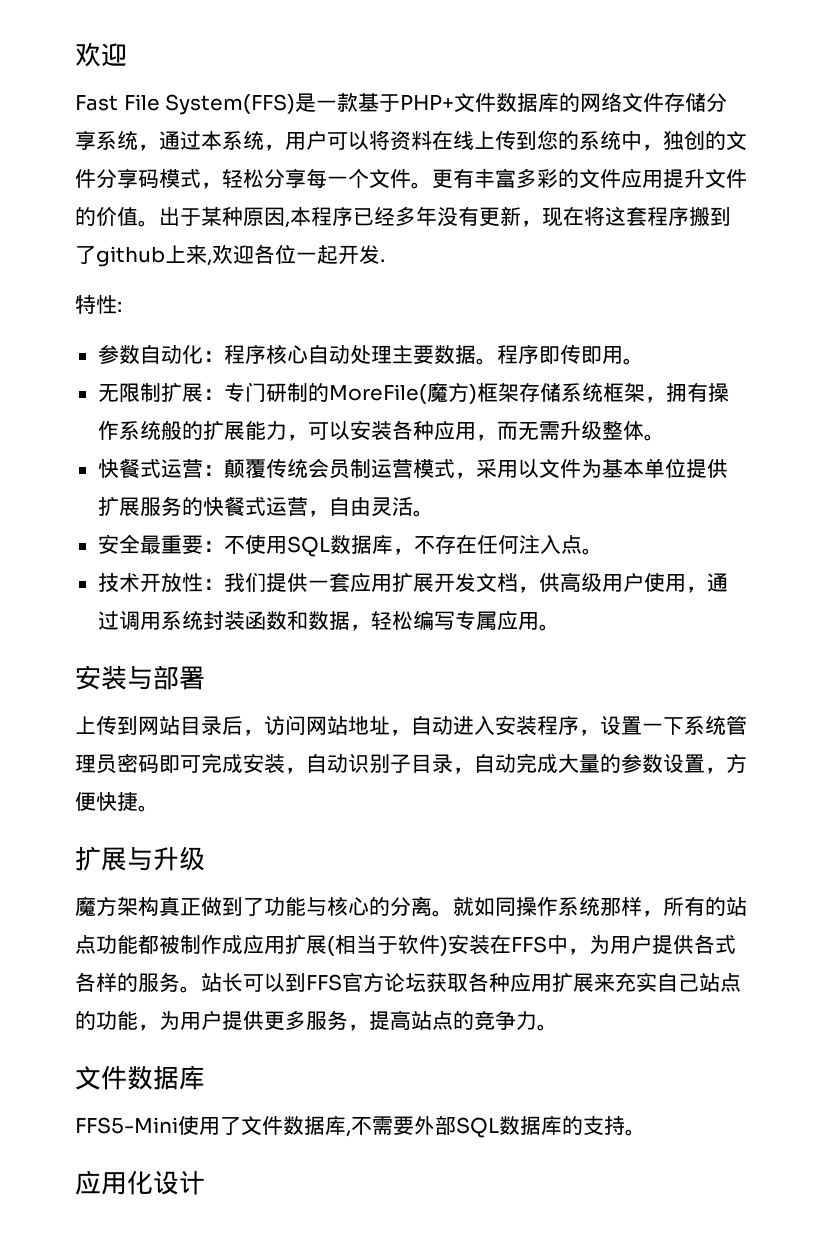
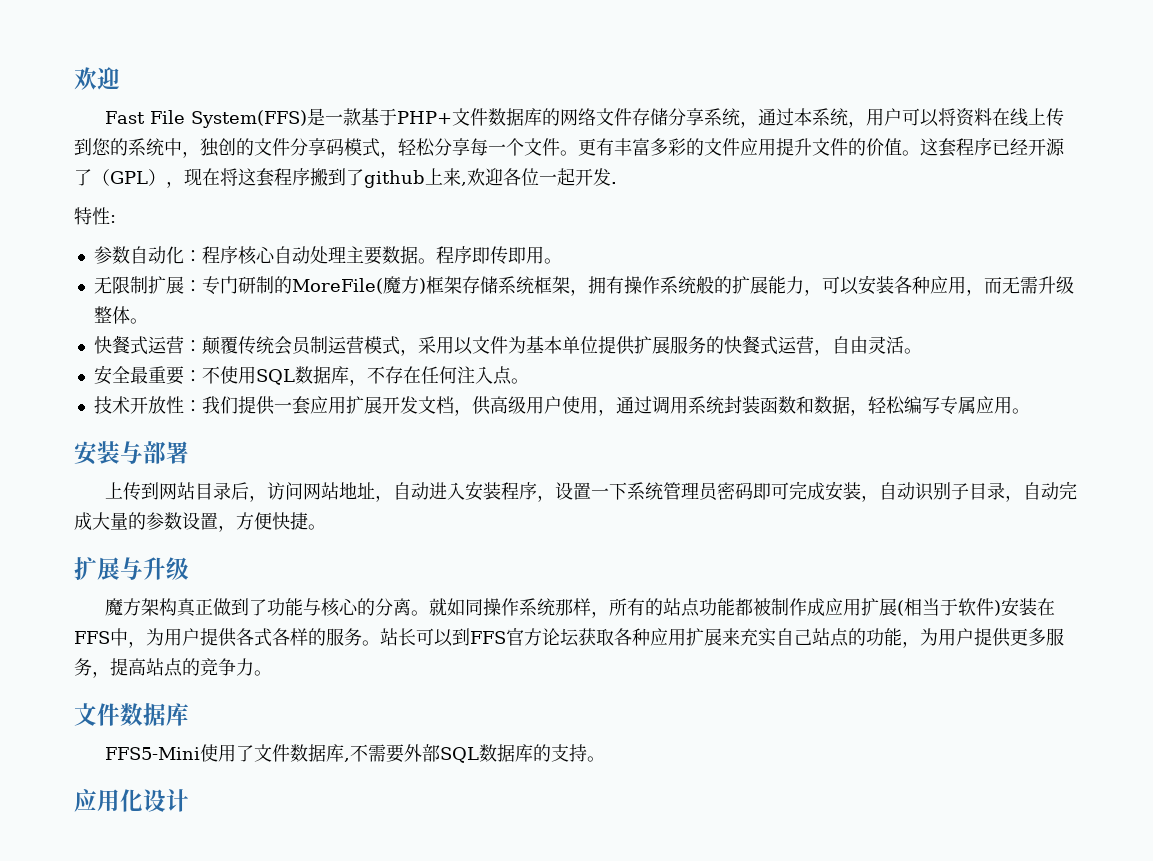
- 出于某种原因,本程序已经多年没有更新，现在将这套程序搬到了github上来,欢迎各位一起开发.
+ 这套程序已经开源了（GPL），现在将这套程序搬到了github上来,欢迎各位一起开发.

